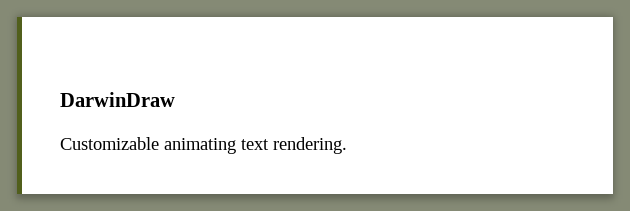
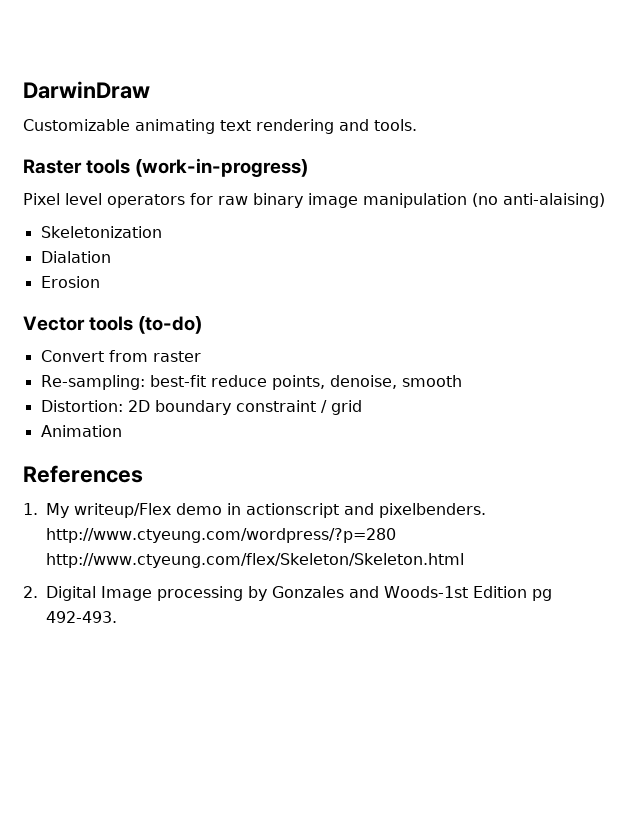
- Customizable animating text rendering.
+ Customizable animating text rendering and tools.
+ Raster tools (work-in-progress)
+ Pixel level operators for raw binary image manipulation (no anti-alaising)
+ Skeletonization
+ Dialation
+ Erosion
+ Vector tools (to-do)
+ Convert from raster
+ Re-sampling: best-fit reduce points, denoise, smooth
+ Distortion: 2D boundary constraint / grid
+ Animation
+ References
+ 1. My writeup/Flex demo in actionscript and pixelbenders. http://www.ctyeung.com/wordpress/?p=280 http://www.ctyeung.com/flex/Skeleton/Skeleton.html
+ 2. Digital Image processing by Gonzales and Woods-1st Edition pg 492-493.

